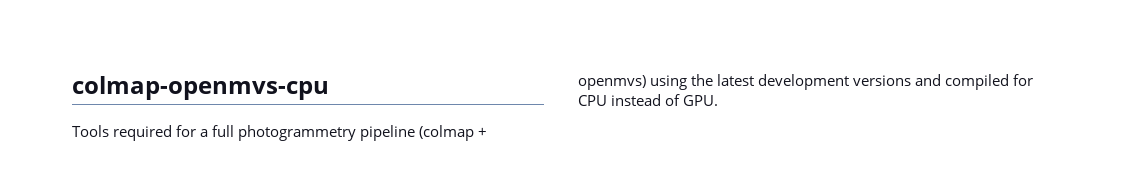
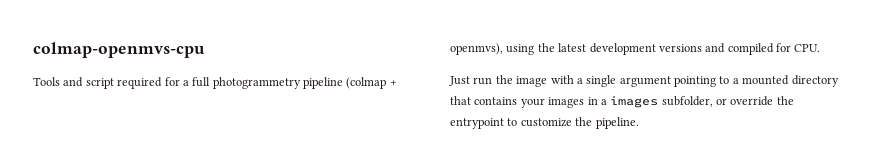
- Tools required for a full photogrammetry pipeline (colmap + openmvs) using the latest development versions and compiled for CPU instead of GPU.
+ Tools and script required for a full photogrammetry pipeline (colmap + openmvs), using the latest development versions and compiled for CPU.
+ Just run the image with a single argument pointing to a mounted directory that contains your images in a images subfolder, or override the entrypoint to customize the pipeline.

